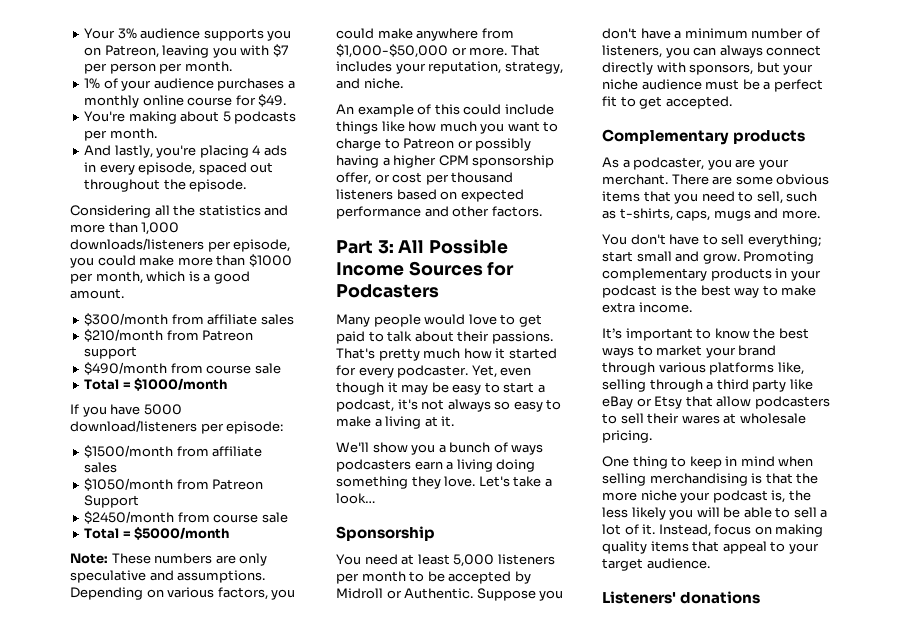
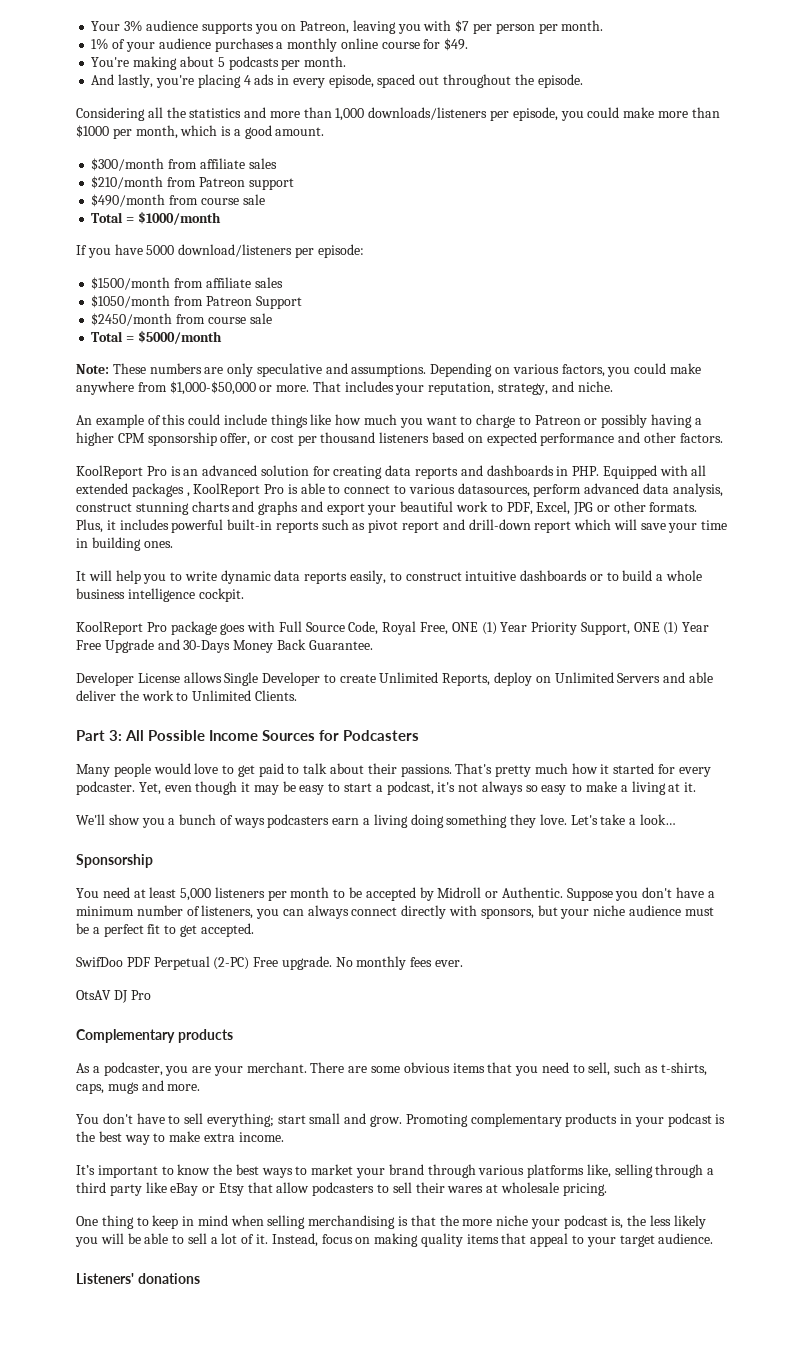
+ KoolReport Pro is an advanced solution for creating data reports and dashboards in PHP. Equipped with all extended packages , KoolReport Pro is able to connect to various datasources, perform advanced data analysis, construct stunning charts and graphs and export your beautiful work to PDF, Excel, JPG or other formats. Plus, it includes powerful built-in reports such as pivot report and drill-down report which will save your time in building ones.
+ It will help you to write dynamic data reports easily, to construct intuitive dashboards or to build a whole business intelligence cockpit.
+ KoolReport Pro package goes with Full Source Code, Royal Free, ONE (1) Year Priority Support, ONE (1) Year Free Upgrade and 30-Days Money Back Guarantee.
+ Developer License allows Single Developer to create Unlimited Reports, deploy on Unlimited Servers and able deliver the work to Unlimited Clients.
+ SwifDoo PDF Perpetual (2-PC) Free upgrade. No monthly fees ever.
+ OtsAV DJ Pro

